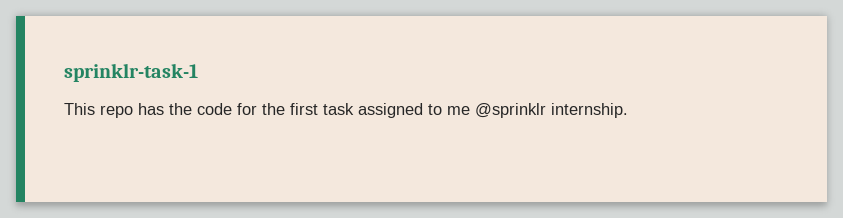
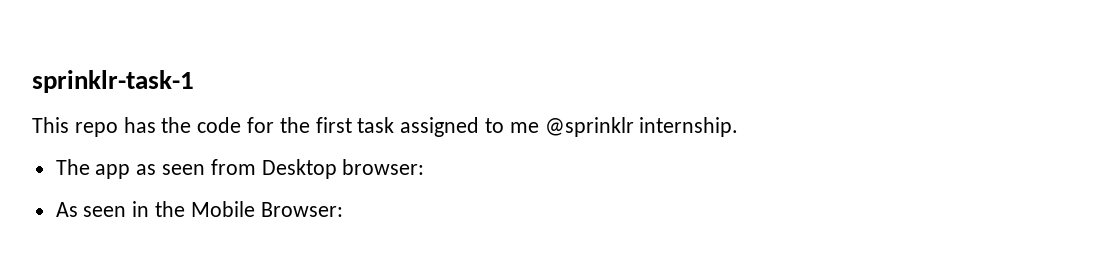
+ The app as seen from Desktop browser:
+ As seen in the Mobile Browser:

